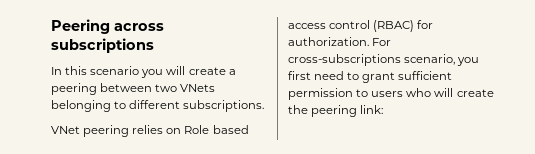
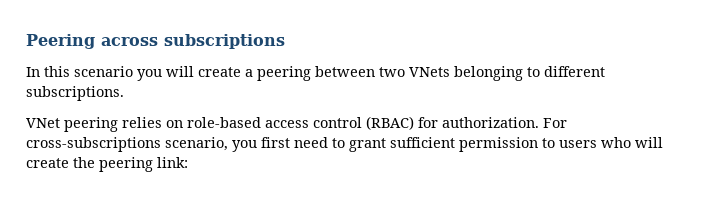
- VNet peering relies on Role based access control (RBAC) for authorization.
+ VNet peering relies on role-based access control (RBAC) for authorization.

